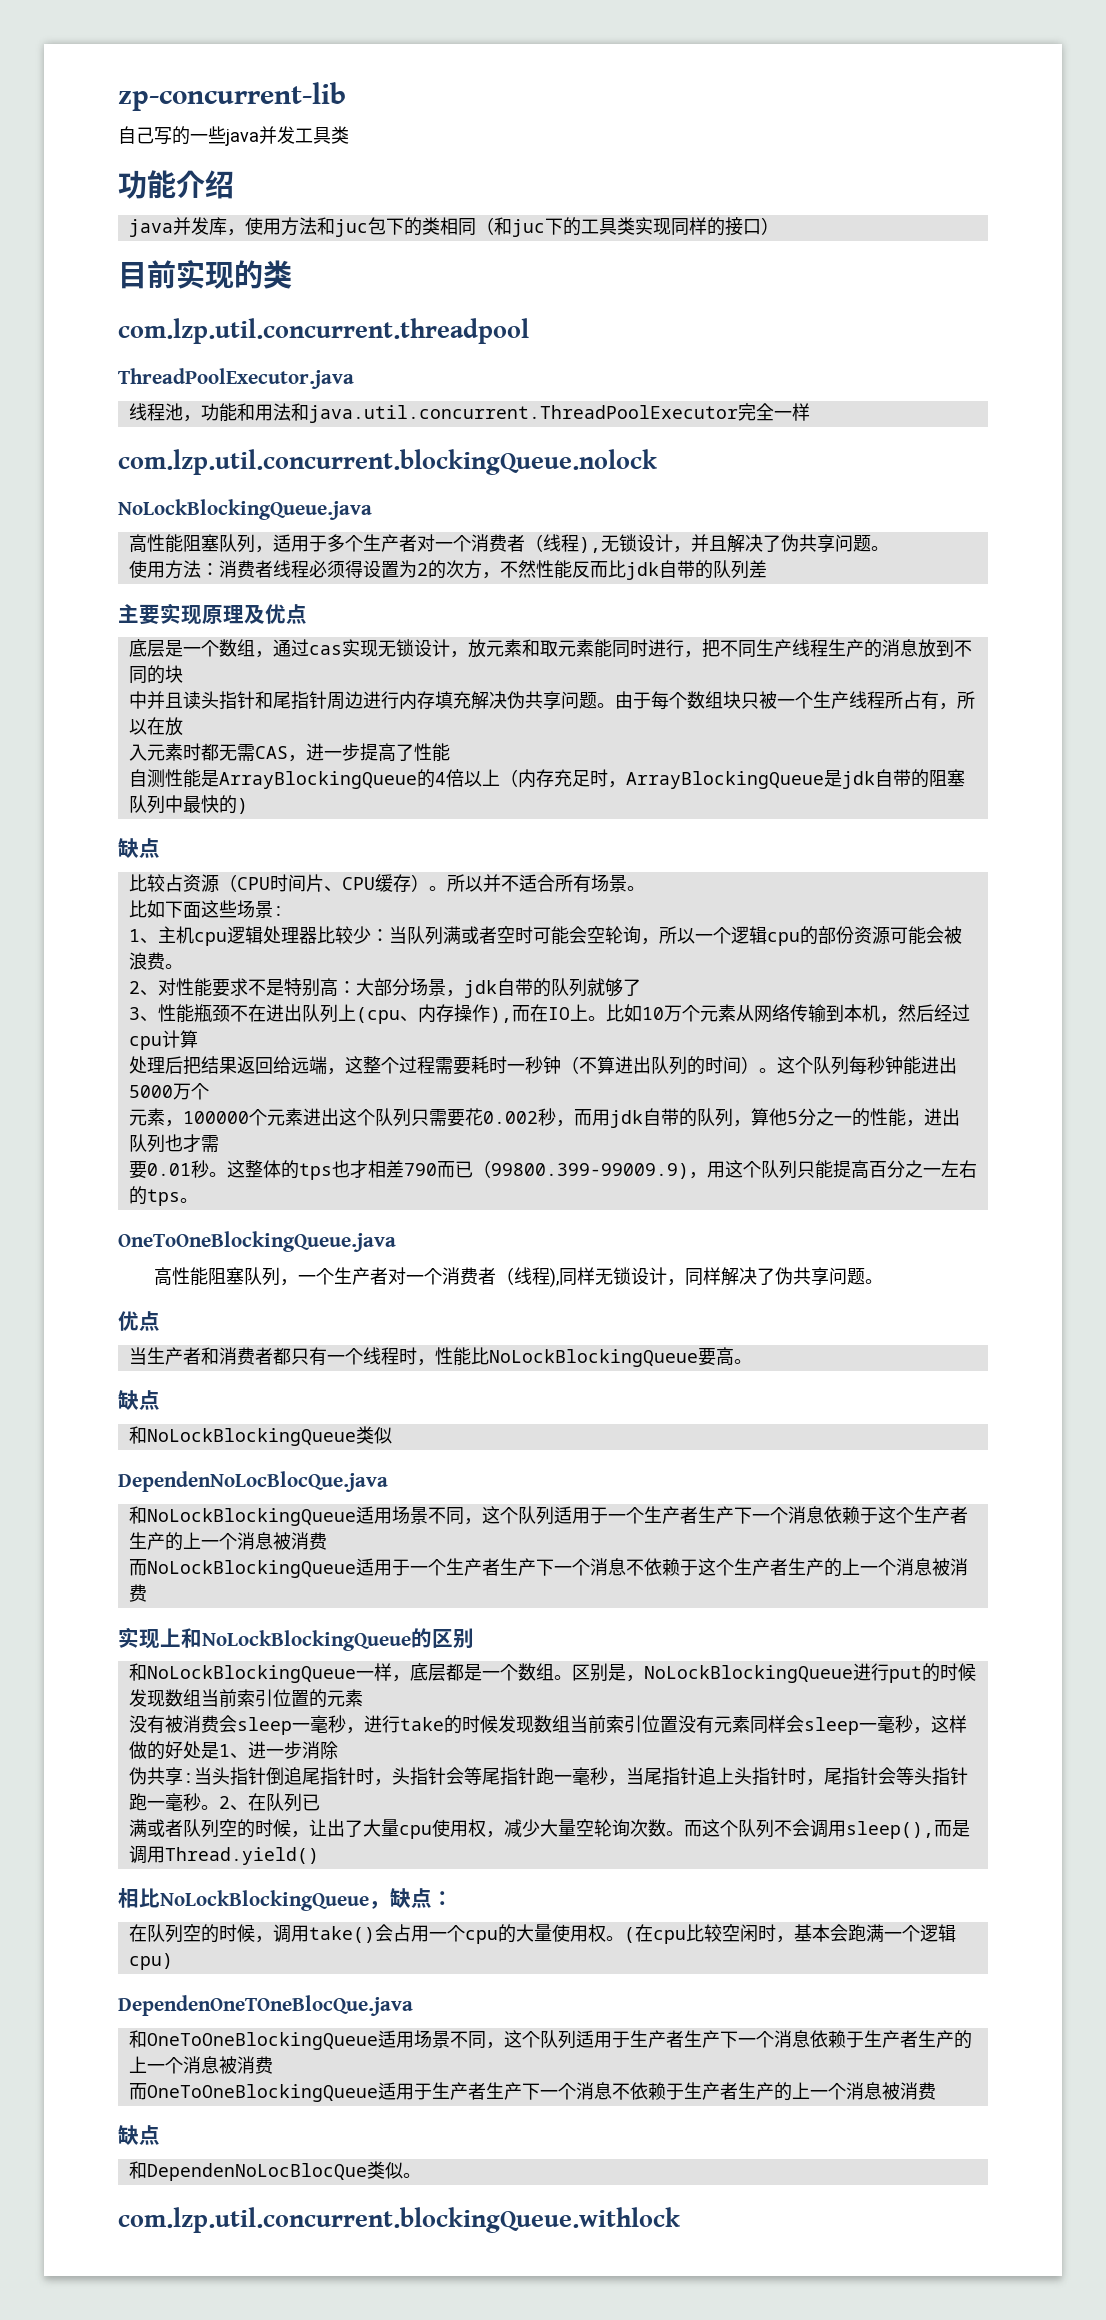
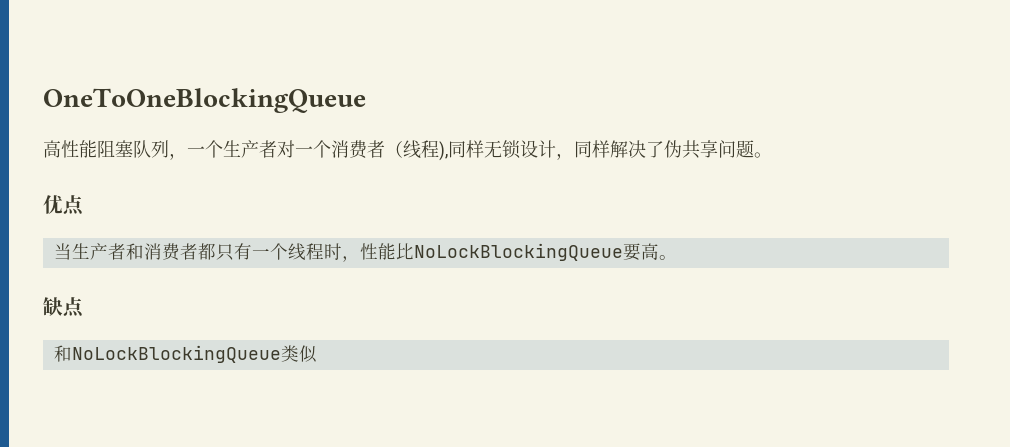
- zp-concurrent-lib
- 自己写的一些java并发工具类
- 功能介绍
- java并发库，使用方法和juc包下的类相同（和juc下的工具类实现同样的接口）
- 目前实现的类
- com.lzp.util.concurrent.threadpool
- ThreadPoolExecutor.java
- 线程池，功能和用法和java.util.concurrent.ThreadPoolExecutor完全一样
- com.lzp.util.concurrent.blockingQueue.nolock
- NoLockBlockingQueue.java
- 高性能阻塞队列，适用于多个生产者对一个消费者（线程),无锁设计，并且解决了伪共享问题。
- 使用方法：消费者线程必须得设置为2的次方，不然性能反而比jdk自带的队列差
- 主要实现原理及优点
- 底层是一个数组，通过cas实现无锁设计，放元素和取元素能同时进行，把不同生产线程生产的消息放到不同的块
- 中并且读头指针和尾指针周边进行内存填充解决伪共享问题。由于每个数组块只被一个生产线程所占有，所以在放
- 入元素时都无需CAS，进一步提高了性能
- 自测性能是ArrayBlockingQueue的4倍以上（内存充足时，ArrayBlockingQueue是jdk自带的阻塞队列中最快的)
- 缺点
- 比较占资源（CPU时间片、CPU缓存）。所以并不适合所有场景。
- 比如下面这些场景:
- 1、主机cpu逻辑处理器比较少：当队列满或者空时可能会空轮询，所以一个逻辑cpu的部份资源可能会被浪费。
- 2、对性能要求不是特别高：大部分场景，jdk自带的队列就够了
- 3、性能瓶颈不在进出队列上(cpu、内存操作),而在IO上。比如10万个元素从网络传输到本机，然后经过cpu计算
- 处理后把结果返回给远端，这整个过程需要耗时一秒钟（不算进出队列的时间）。这个队列每秒钟能进出5000万个
- 元素，100000个元素进出这个队列只需要花0.002秒，而用jdk自带的队列，算他5分之一的性能，进出队列也才需
- 要0.01秒。这整体的tps也才相差790而已（99800.399-99009.9)，用这个队列只能提高百分之一左右的tps。
- OneToOneBlockingQueue.java
+ OneToOneBlockingQueue
- DependenNoLocBlocQue.java
- 和NoLockBlockingQueue适用场景不同，这个队列适用于一个生产者生产下一个消息依赖于这个生产者生产的上一个消息被消费
- 而NoLockBlockingQueue适用于一个生产者生产下一个消息不依赖于这个生产者生产的上一个消息被消费
- 实现上和NoLockBlockingQueue的区别
- 和NoLockBlockingQueue一样，底层都是一个数组。区别是，NoLockBlockingQueue进行put的时候发现数组当前索引位置的元素
- 没有被消费会sleep一毫秒，进行take的时候发现数组当前索引位置没有元素同样会sleep一毫秒，这样做的好处是1、进一步消除
- 伪共享:当头指针倒追尾指针时，头指针会等尾指针跑一毫秒，当尾指针追上头指针时，尾指针会等头指针跑一毫秒。2、在队列已
- 满或者队列空的时候，让出了大量cpu使用权，减少大量空轮询次数。而这个队列不会调用sleep(),而是调用Thread.yield()
- 相比NoLockBlockingQueue，缺点：
- 在队列空的时候，调用take()会占用一个cpu的大量使用权。(在cpu比较空闲时，基本会跑满一个逻辑cpu)
- DependenOneTOneBlocQue.java
- 和OneToOneBlockingQueue适用场景不同，这个队列适用于生产者生产下一个消息依赖于生产者生产的上一个消息被消费
- 而OneToOneBlockingQueue适用于生产者生产下一个消息不依赖于生产者生产的上一个消息被消费
- 缺点
- 和DependenNoLocBlocQue类似。
- com.lzp.util.concurrent.blockingQueue.withlock

